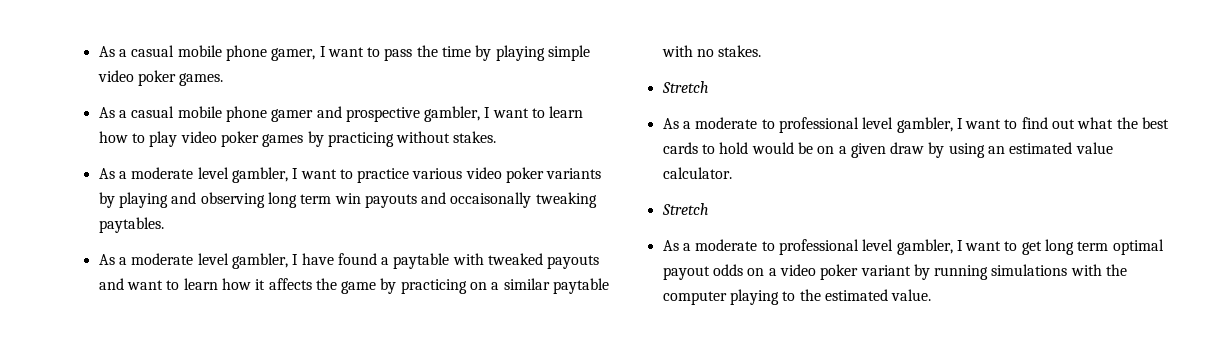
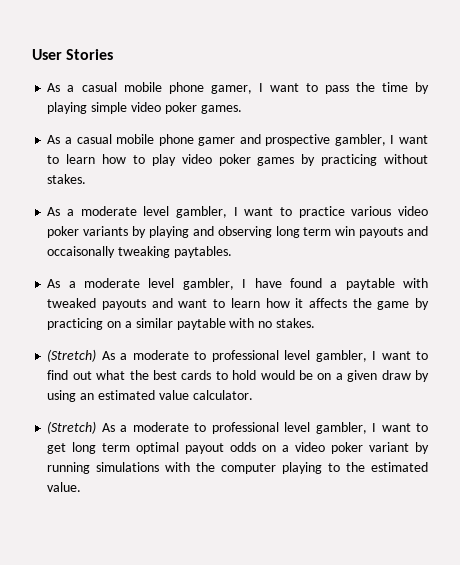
+ User Stories
  As a moderate level gambler, I have found a paytable with tweaked payouts and want to learn how it affects the game by practicing on a similar paytable with no stakes.
- Stretch
- As a moderate to professional level gambler, I want to find out what the best cards to hold would be on a given draw by using an estimated value calculator.
- Stretch
- As a moderate to professional level gambler, I want to get long term optimal payout odds on a video poker variant by running simulations with the computer playing to the estimated value.
+ (Stretch) As a moderate to professional level gambler, I want to find out what the best cards to hold would be on a given draw by using an estimated value calculator.
+ (Stretch) As a moderate to professional level gambler, I want to get long term optimal payout odds on a video poker variant by running simulations with the computer playing to the estimated value.

